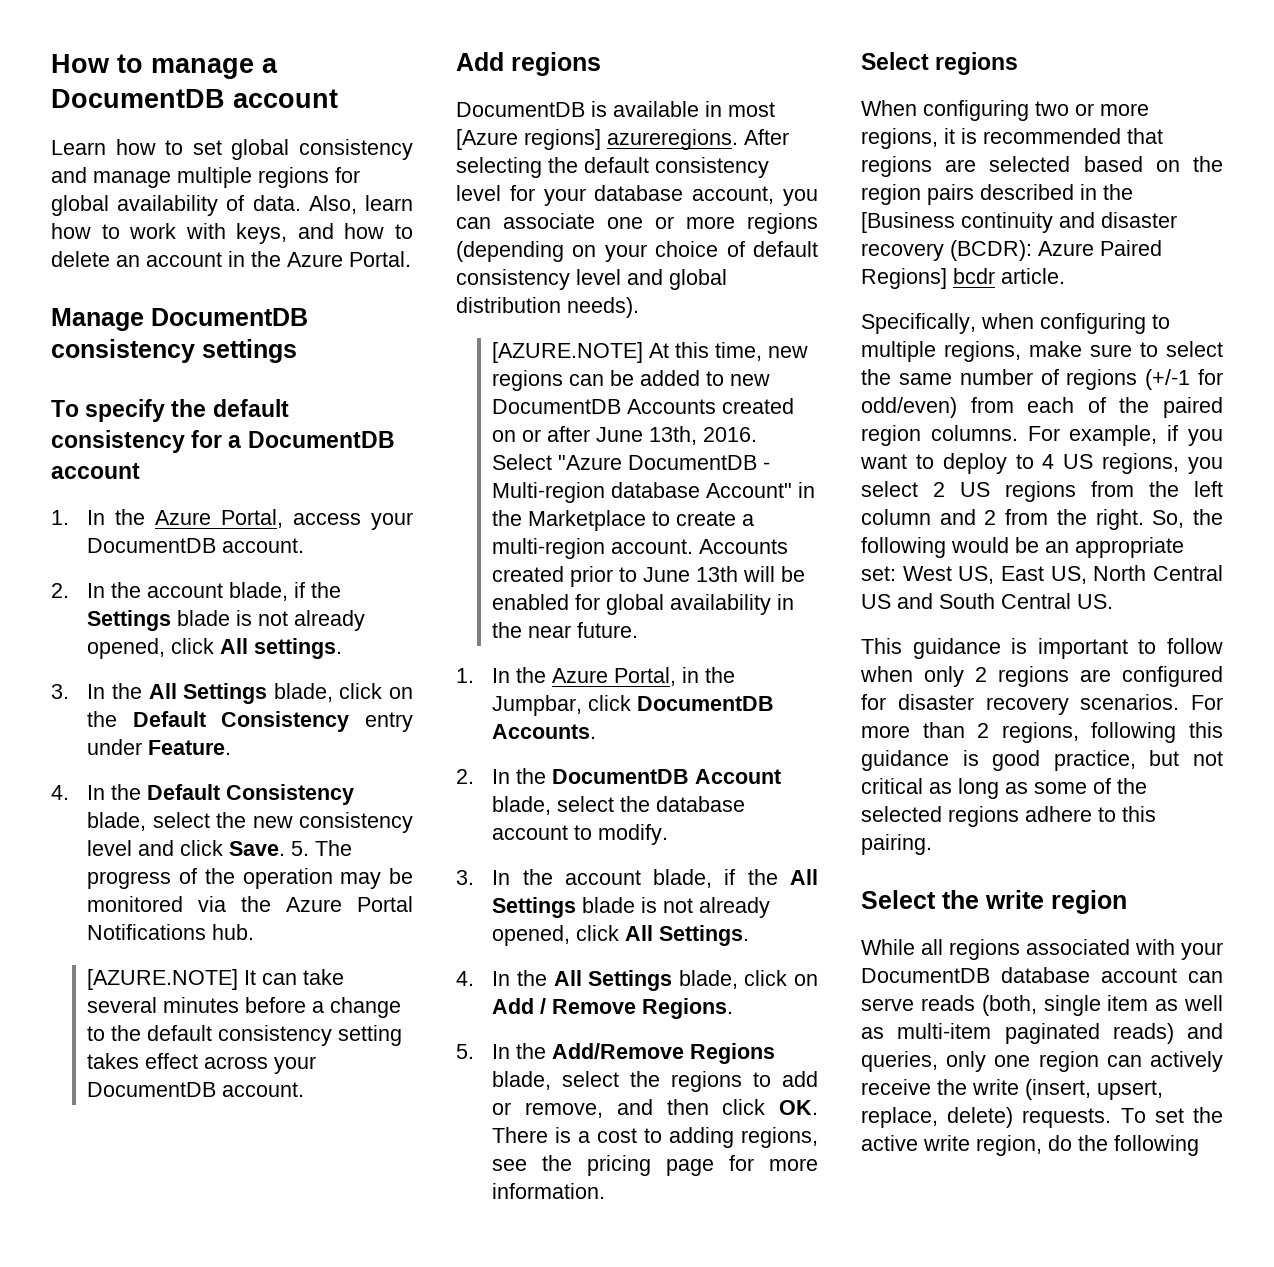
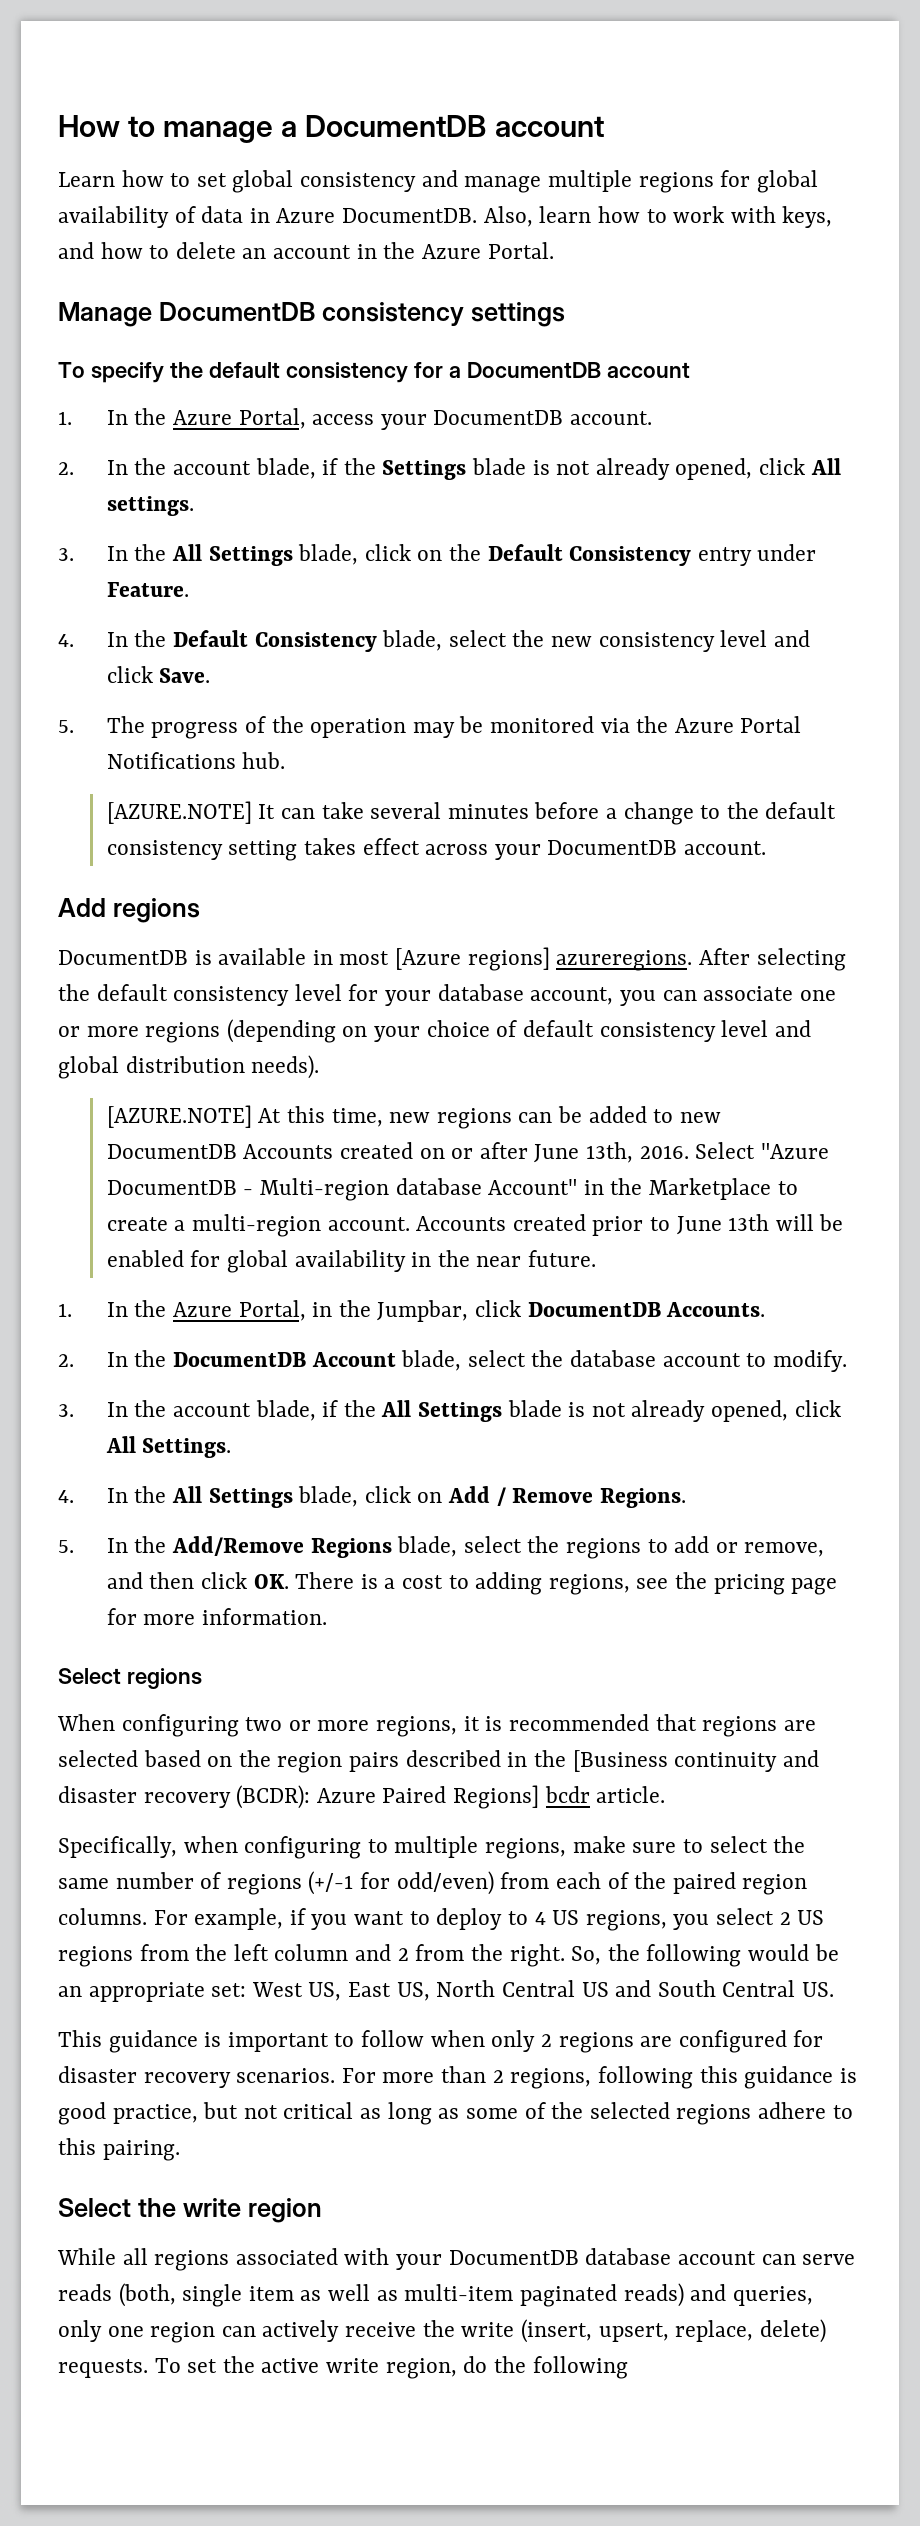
- Learn how to set global consistency and manage multiple regions for global availability of data.
+ Learn how to set global consistency and manage multiple regions for global availability of data in Azure DocumentDB.
- 4. In the Default Consistency blade, select the new consistency level and click Save. 5. The progress of the operation may be monitored via the Azure Portal Notifications hub.
+ 4. In the Default Consistency blade, select the new consistency level and click Save.
+ 5. The progress of the operation may be monitored via the Azure Portal Notifications hub.

